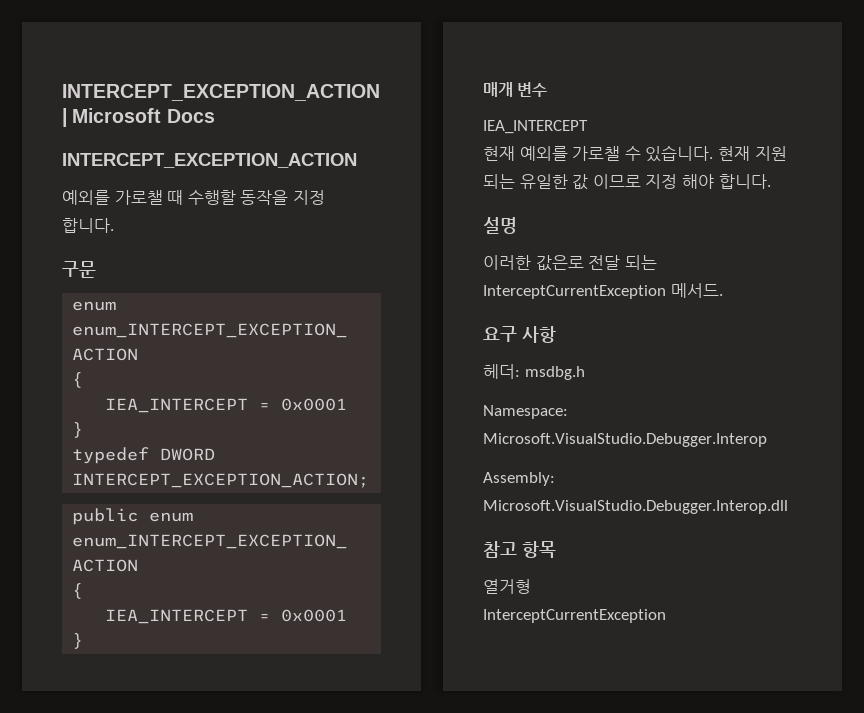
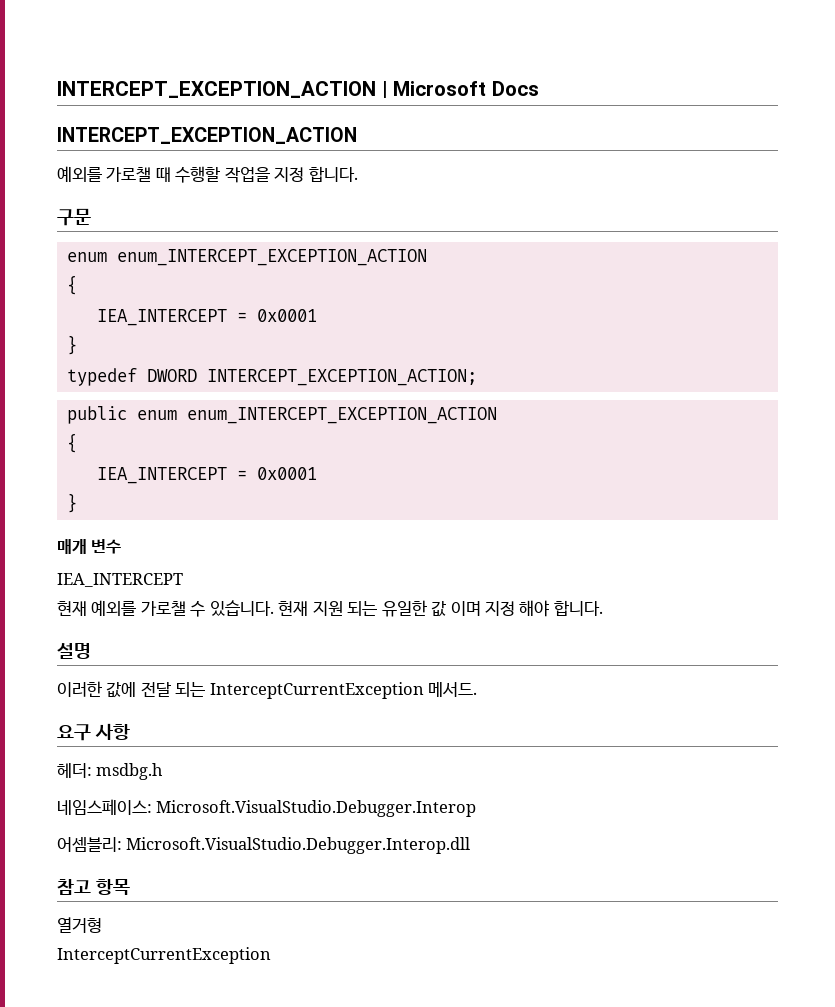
- 예외를 가로챌 때 수행할 동작을 지정 합니다.
+ 예외를 가로챌 때 수행할 작업을 지정 합니다.
- 현재 지원 되는 유일한 값 이므로 지정 해야 합니다.
+ 현재 지원 되는 유일한 값 이며 지정 해야 합니다.
- 이러한 값은로 전달 되는 InterceptCurrentException 메서드.
+ 이러한 값에 전달 되는 InterceptCurrentException 메서드.
- Namespace: Microsoft.VisualStudio.Debugger.Interop
+ 네임스페이스: Microsoft.VisualStudio.Debugger.Interop
- Assembly: Microsoft.VisualStudio.Debugger.Interop.dll
+ 어셈블리: Microsoft.VisualStudio.Debugger.Interop.dll

